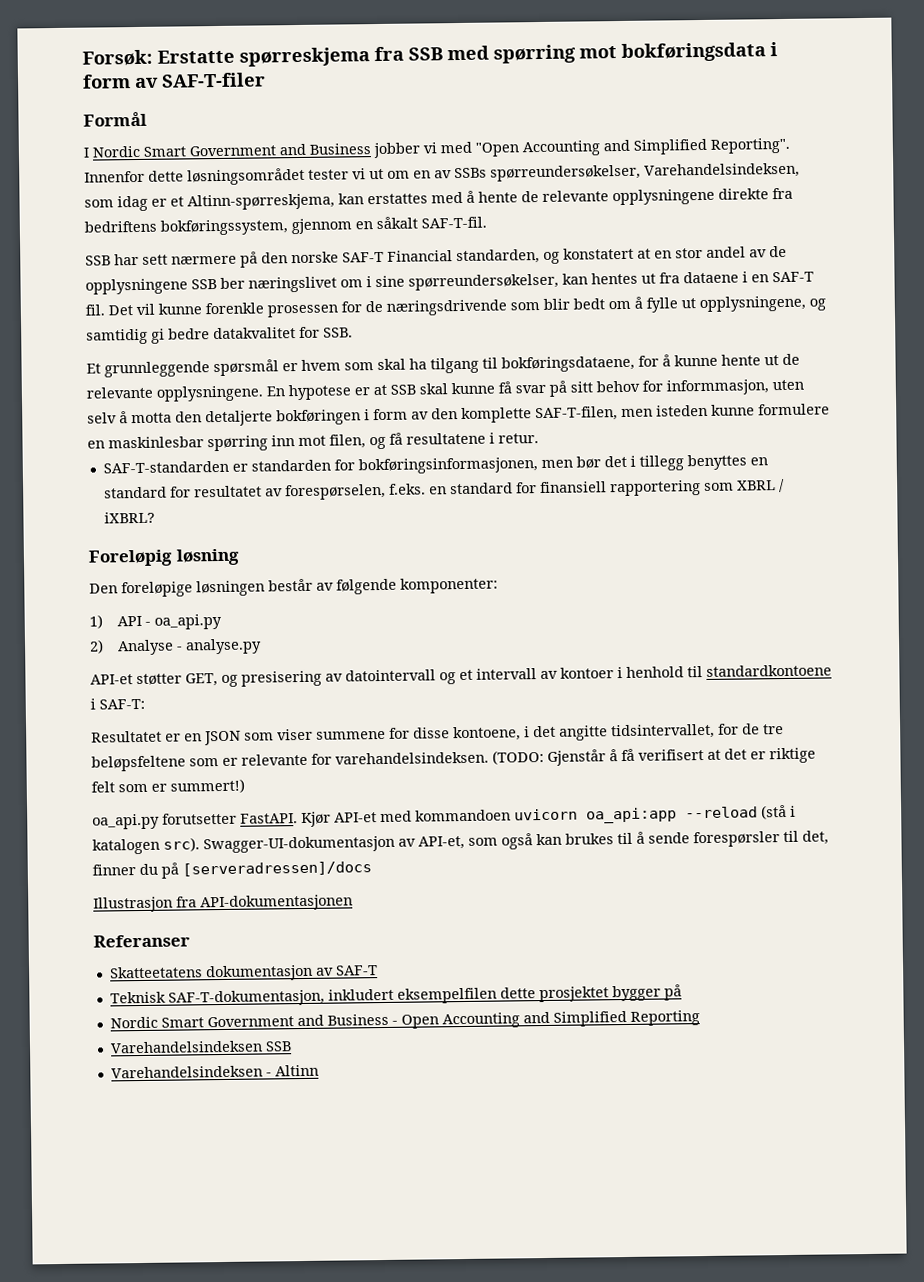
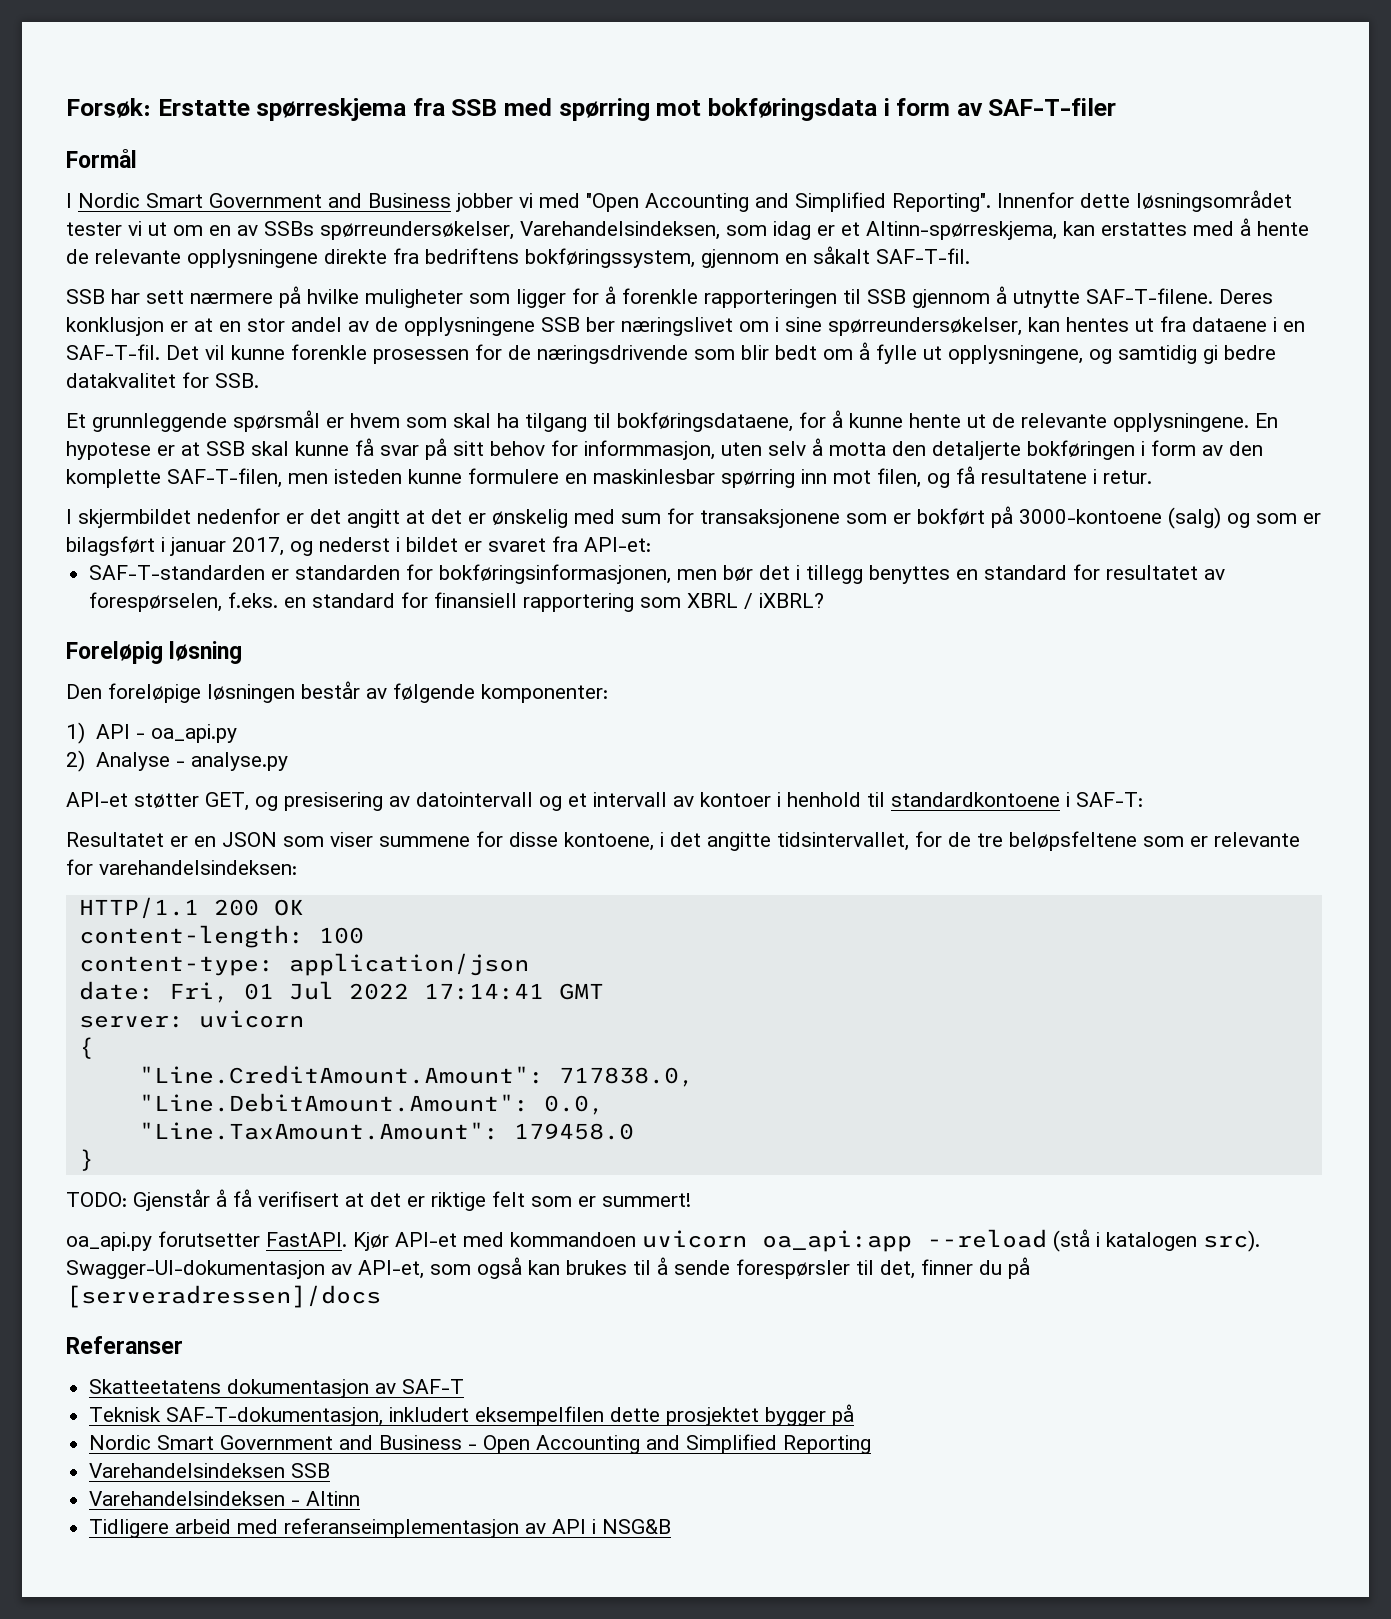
- SSB har sett nærmere på den norske SAF-T Financial standarden, og konstatert at en stor andel av de opplysningene SSB ber næringslivet om i sine spørreundersøkelser, kan hentes ut fra dataene i en SAF-T fil.
+ SSB har sett nærmere på hvilke muligheter som ligger for å forenkle rapporteringen til SSB gjennom å utnytte SAF-T-filene. Deres konklusjon er at en stor andel av de opplysningene SSB ber næringslivet om i sine spørreundersøkelser, kan hentes ut fra dataene i en SAF-T-fil.
+ I skjermbildet nedenfor er det angitt at det er ønskelig med sum for transaksjonene som er bokført på 3000-kontoene (salg) og som er bilagsført i januar 2017, og nederst i bildet er svaret fra API-et:
- Resultatet er en JSON som viser summene for disse kontoene, i det angitte tidsintervallet, for de tre beløpsfeltene som er relevante for varehandelsindeksen. (TODO: Gjenstår å få verifisert at det er riktige felt som er summert!)
+ Resultatet er en JSON som viser summene for disse kontoene, i det angitte tidsintervallet, for de tre beløpsfeltene som er relevante for varehandelsindeksen:
+ HTTP/1.1 200 OK
+ content-length: 100
+ content-type: application/json
+ date: Fri, 01 Jul 2022 17:14:41 GMT
+ server: uvicorn
+ {
+ "Line.CreditAmount.Amount": 717838.0,
+ "Line.DebitAmount.Amount": 0.0,
+ "Line.TaxAmount.Amount": 179458.0
+ }
+ TODO: Gjenstår å få verifisert at det er riktige felt som er summert!
- Illustrasjon fra API-dokumentasjonen
+ Tidligere arbeid med referanseimplementasjon av API i NSG&B

